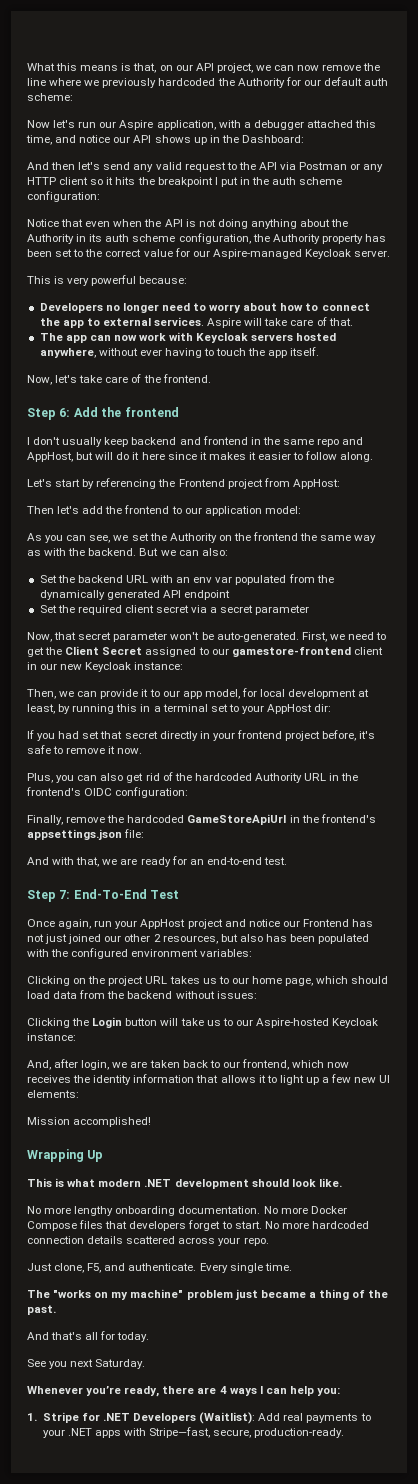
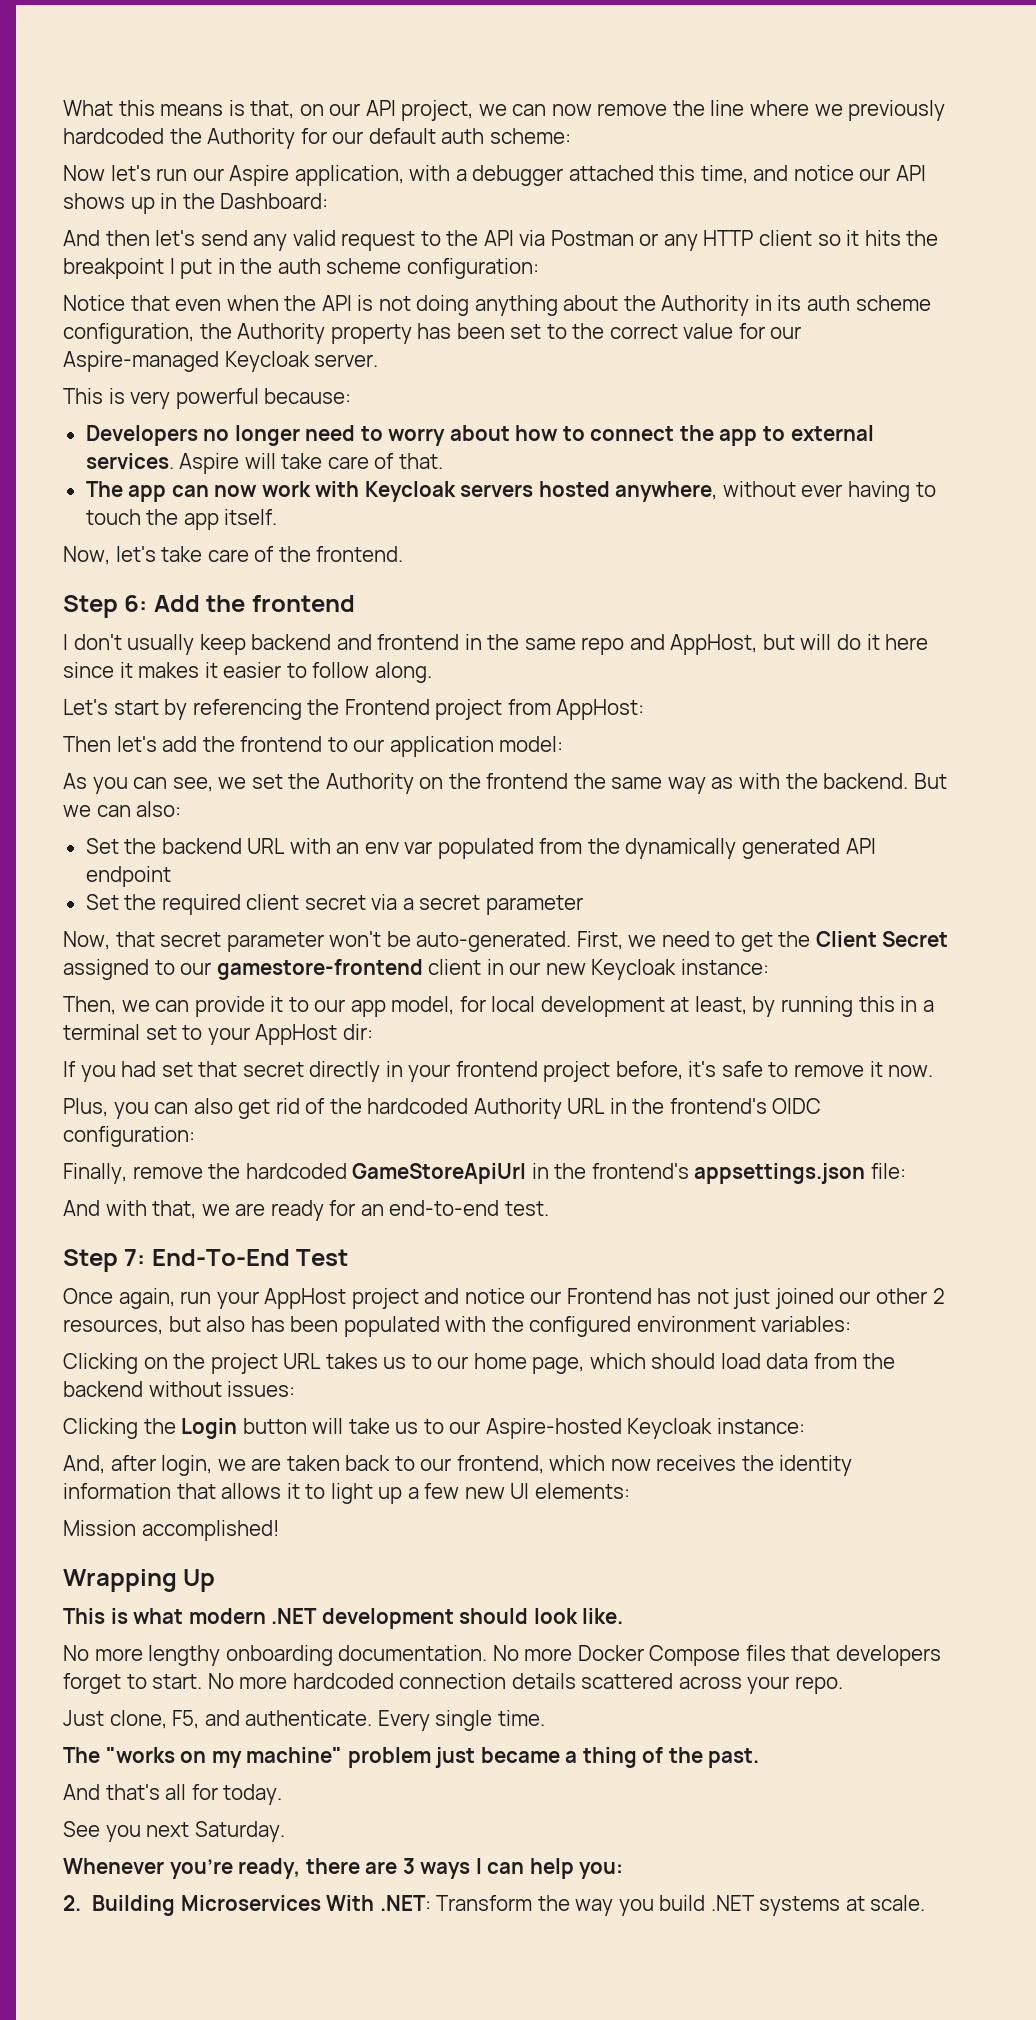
- Whenever you’re ready, there are 4 ways I can help you:
+ Whenever you’re ready, there are 3 ways I can help you:
- 1. Stripe for .NET Developers (Waitlist): Add real payments to your .NET apps with Stripe—fast, secure, production-ready.
+ 2. Building Microservices With .NET: Transform the way you build .NET systems at scale.

